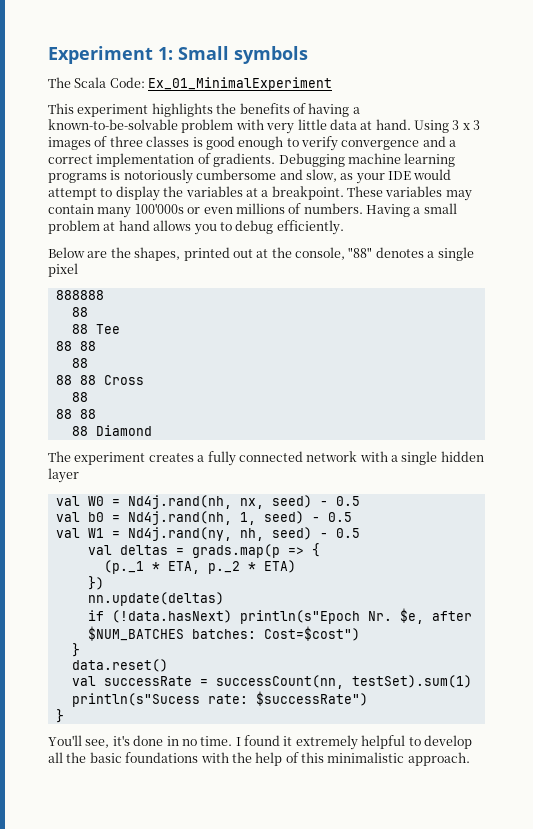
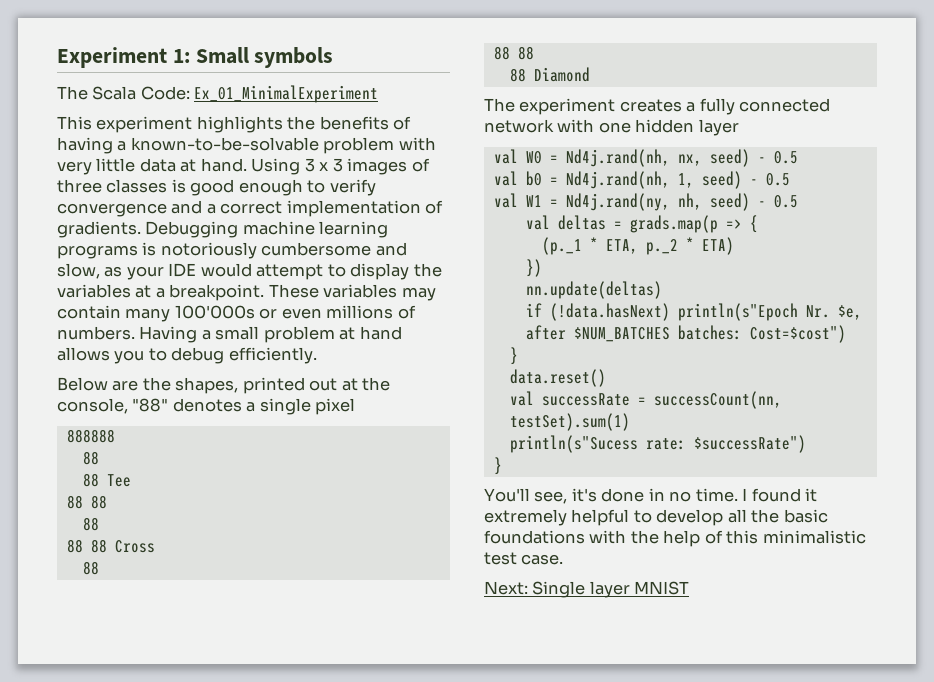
- The experiment creates a fully connected network with a single hidden layer
+ The experiment creates a fully connected network with one hidden layer
- I found it extremely helpful to develop all the basic foundations with the help of this minimalistic approach.
+ I found it extremely helpful to develop all the basic foundations with the help of this minimalistic test case.
+ Next: Single layer MNIST

